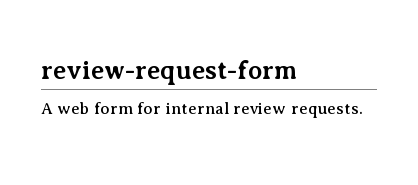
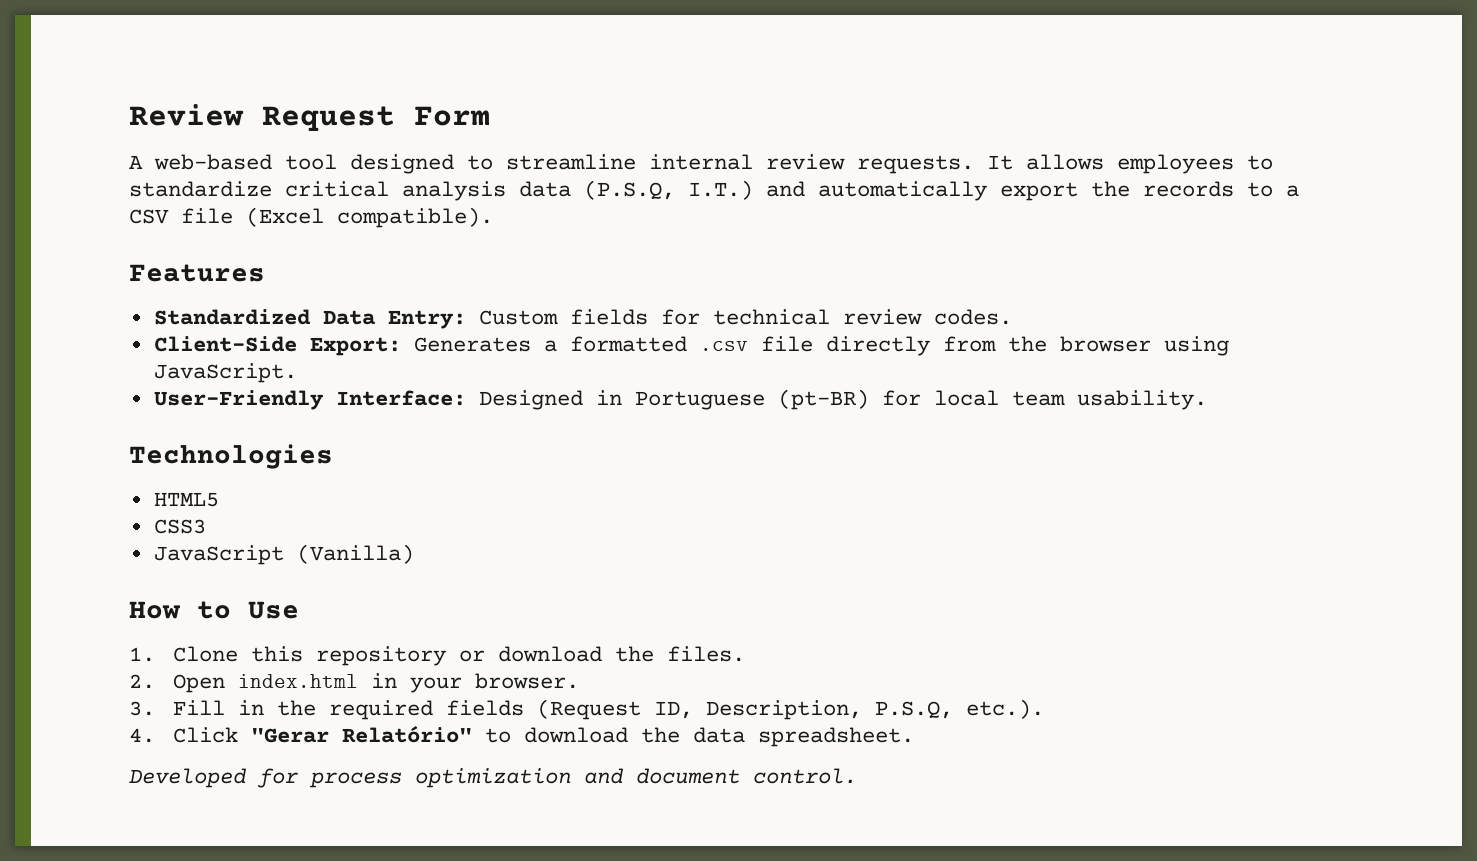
- review-request-form
- A web form for internal review requests.
+ Review Request Form
+ A web-based tool designed to streamline internal review requests. It allows employees to standardize critical analysis data (P.S.Q, I.T.) and automatically export the records to a CSV file (Excel compatible).
+ Features
+ Standardized Data Entry: Custom fields for technical review codes.
+ Client-Side Export: Generates a formatted .csv file directly from the browser using JavaScript.
+ User-Friendly Interface: Designed in Portuguese (pt-BR) for local team usability.
+ Technologies
+ HTML5
+ CSS3
+ JavaScript (Vanilla)
+ How to Use
+ 1. Clone this repository or download the files.
+ 2. Open index.html in your browser.
+ 3. Fill in the required fields (Request ID, Description, P.S.Q, etc.).
+ 4. Click "Gerar Relatório" to download the data spreadsheet.
+ Developed for process optimization and document control.

